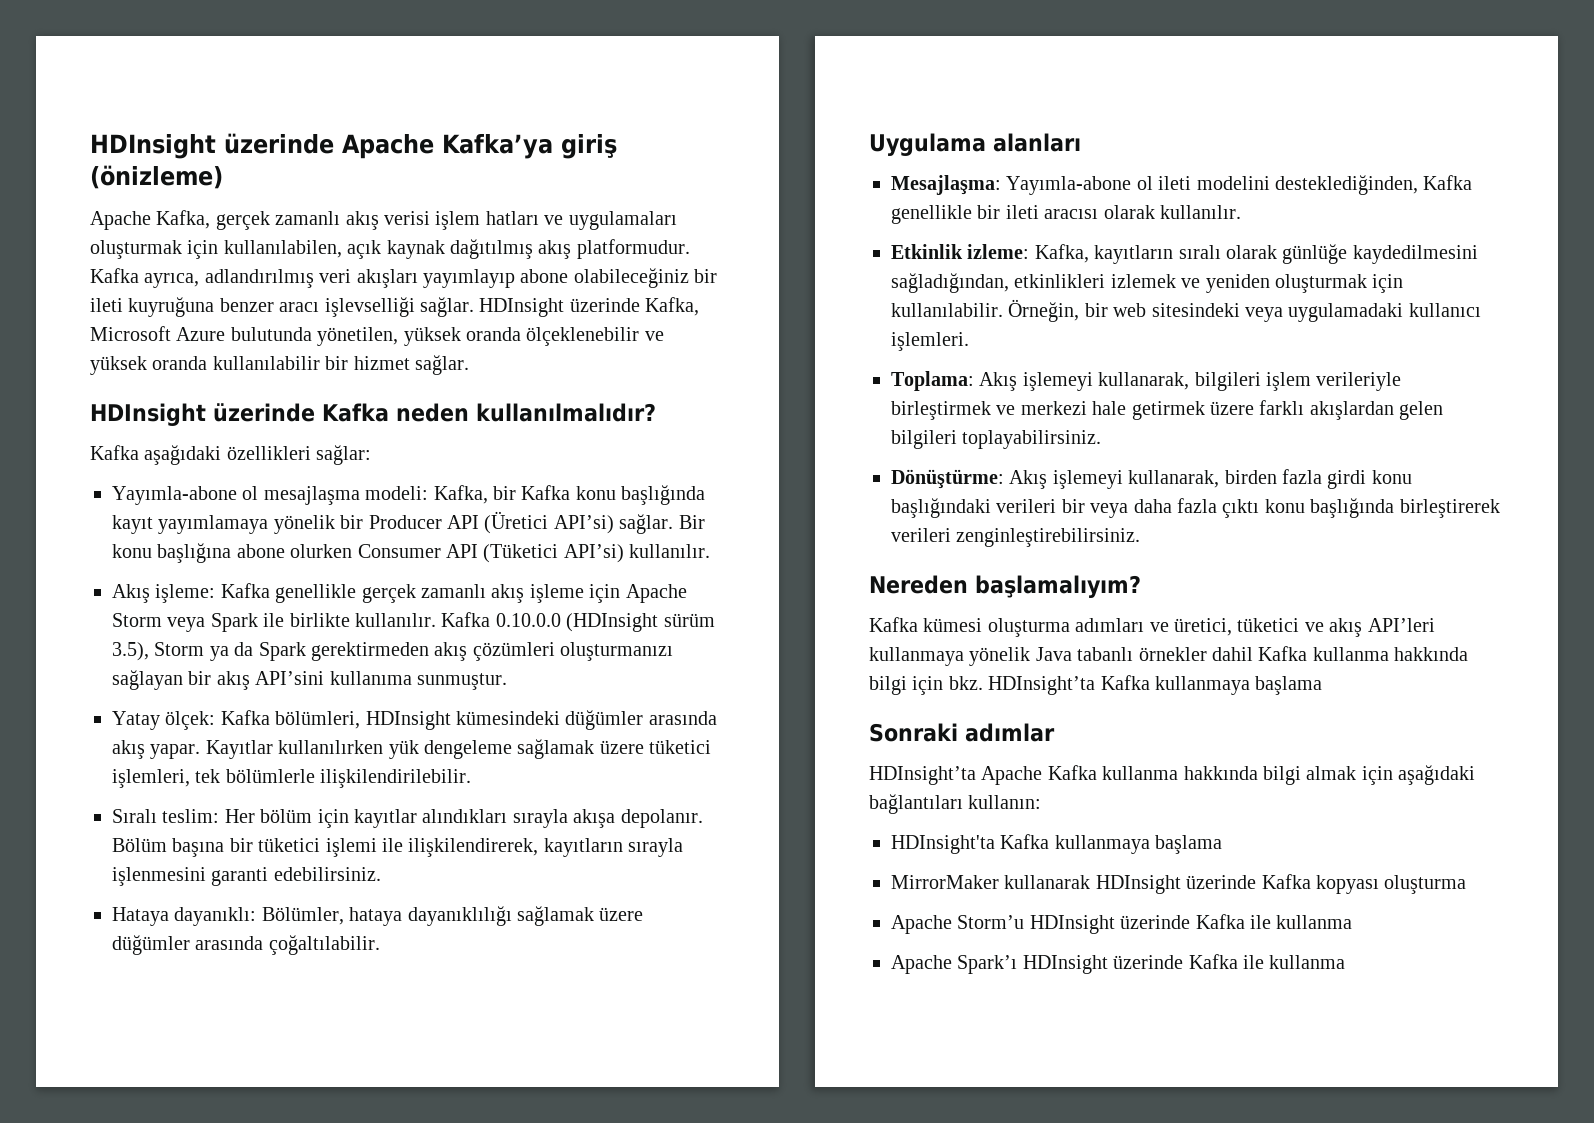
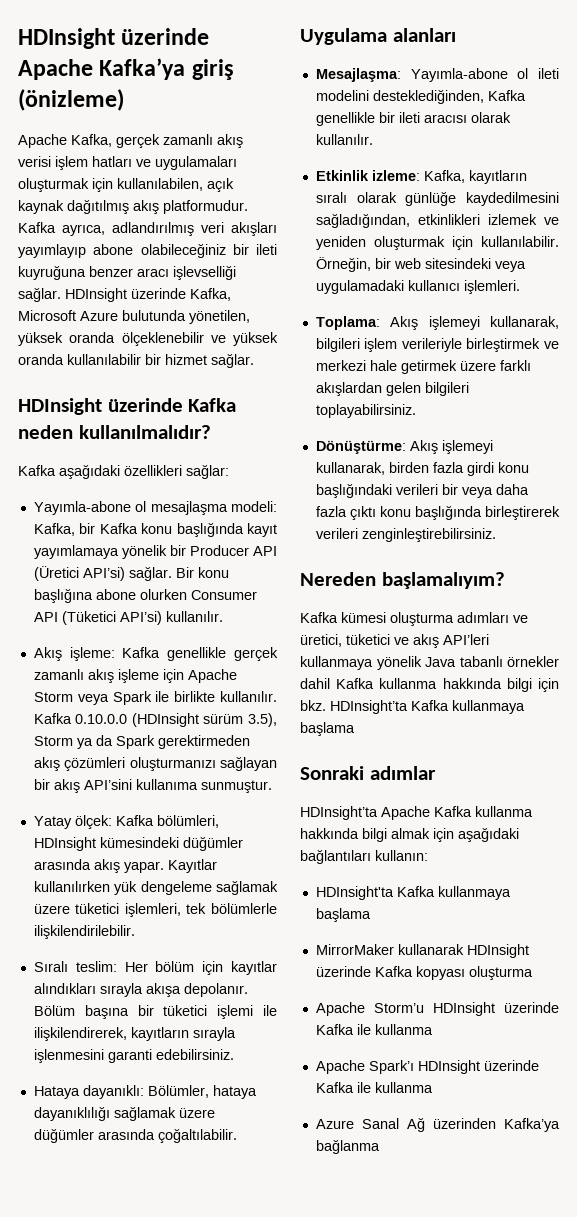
+ Azure Sanal Ağ üzerinden Kafka’ya bağlanma

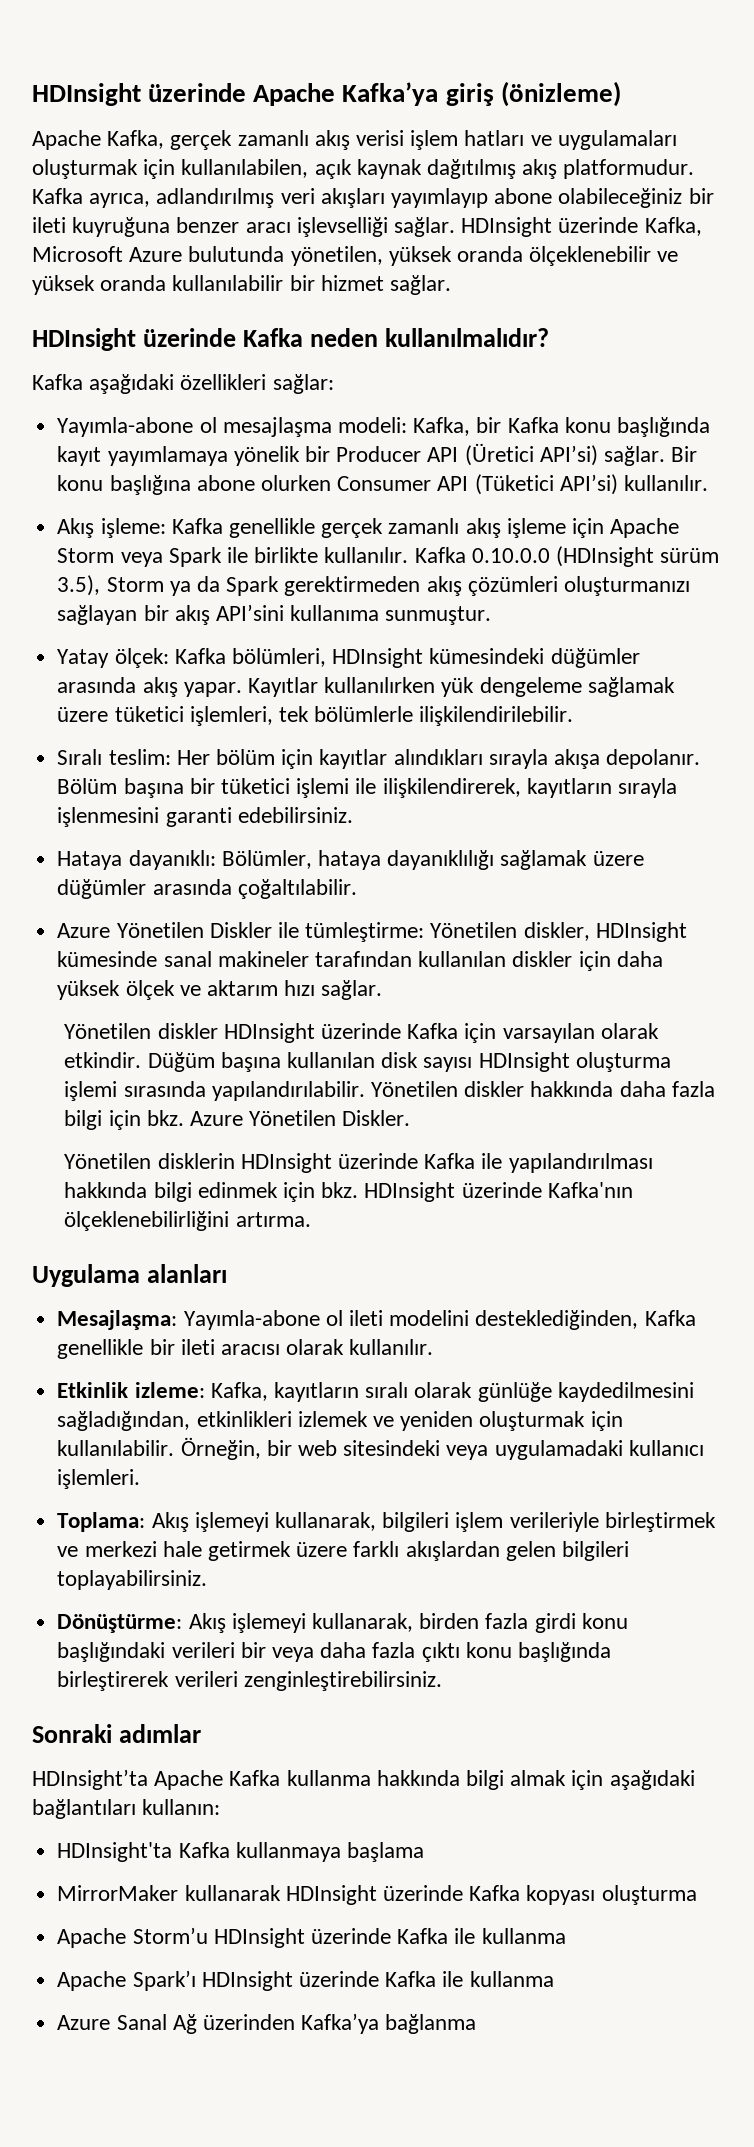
+ Azure Yönetilen Diskler ile tümleştirme: Yönetilen diskler, HDInsight kümesinde sanal makineler tarafından kullanılan diskler için daha yüksek ölçek ve aktarım hızı sağlar.
+ Yönetilen diskler HDInsight üzerinde Kafka için varsayılan olarak etkindir. Düğüm başına kullanılan disk sayısı HDInsight oluşturma işlemi sırasında yapılandırılabilir. Yönetilen diskler hakkında daha fazla bilgi için bkz. Azure Yönetilen Diskler.
+ Yönetilen disklerin HDInsight üzerinde Kafka ile yapılandırılması hakkında bilgi edinmek için bkz. HDInsight üzerinde Kafka'nın ölçeklenebilirliğini artırma.
- Nereden başlamalıyım?
- Kafka kümesi oluşturma adımları ve üretici, tüketici ve akış API’leri kullanmaya yönelik Java tabanlı örnekler dahil Kafka kullanma hakkında bilgi için bkz. HDInsight’ta Kafka kullanmaya başlama

